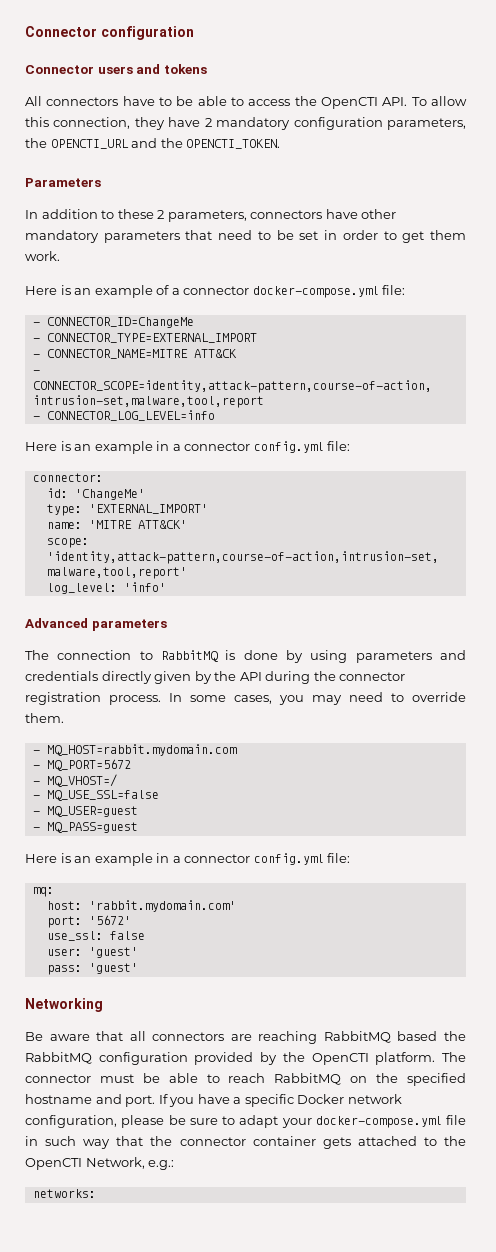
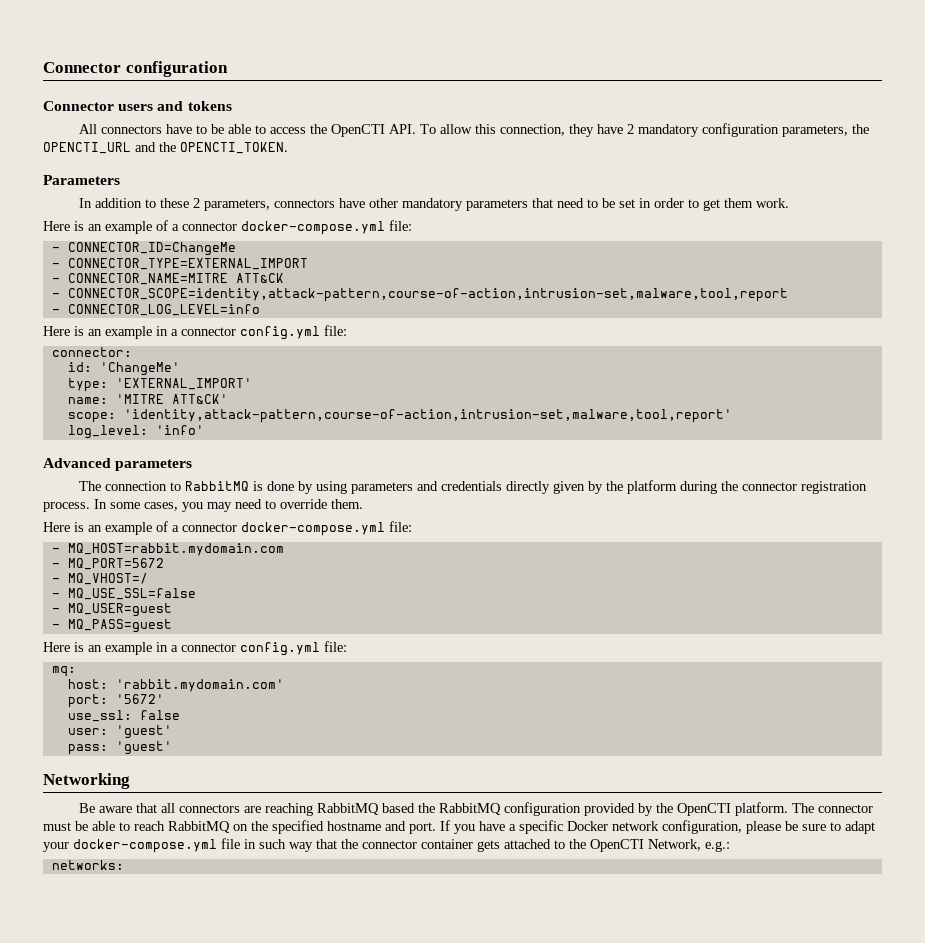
- The connection to RabbitMQ is done by using parameters and credentials directly given by the API during the connector registration process.
+ The connection to RabbitMQ is done by using parameters and credentials directly given by the platform during the connector registration process.
  In some cases, you may need to override them.
+ Here is an example of a connector docker-compose.yml file:

